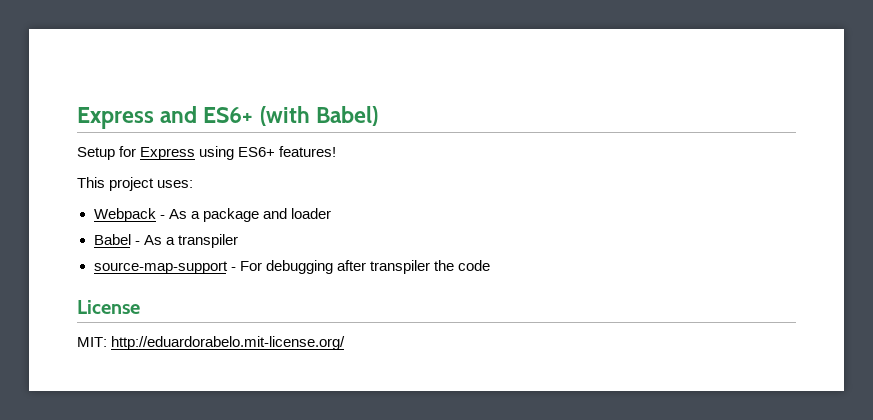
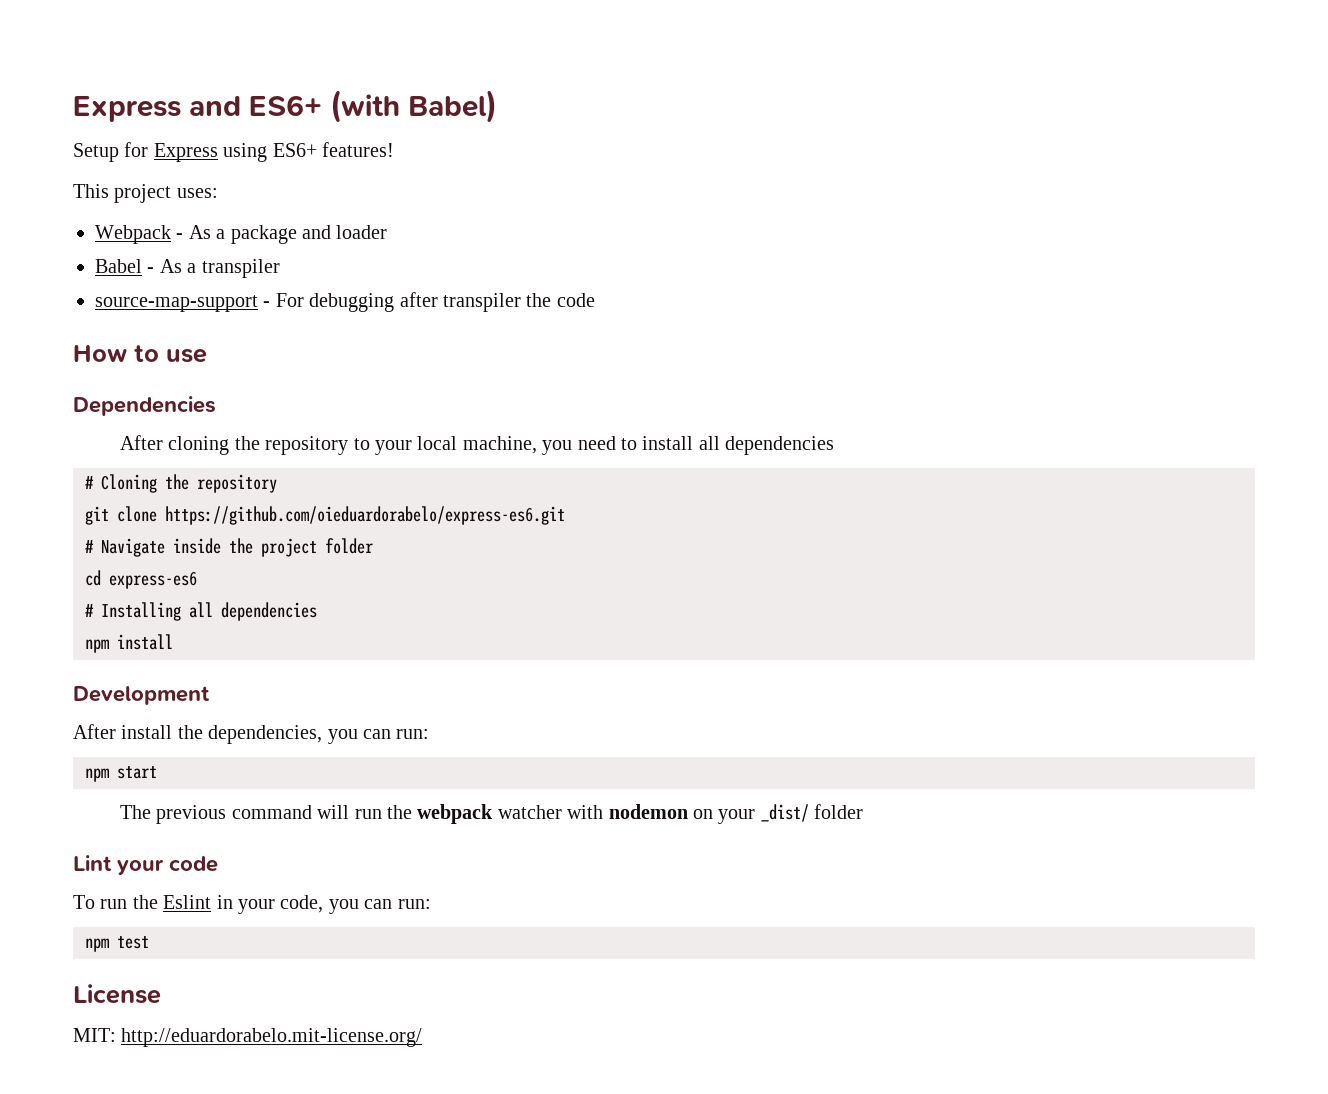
+ How to use
+ Dependencies
+ After cloning the repository to your local machine, you need to install all dependencies
+ # Cloning the repository
+ git clone https://github.com/oieduardorabelo/express-es6.git
+ # Navigate inside the project folder
+ cd express-es6
+ # Installing all dependencies
+ npm install
+ Development
+ After install the dependencies, you can run:
+ npm start
+ The previous command will run the webpack watcher with nodemon on your _dist/ folder
+ Lint your code
+ To run the Eslint in your code, you can run:
+ npm test

